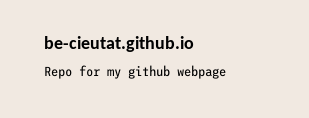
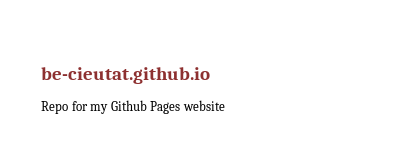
- Repo for my github webpage
+ Repo for my Github Pages website

